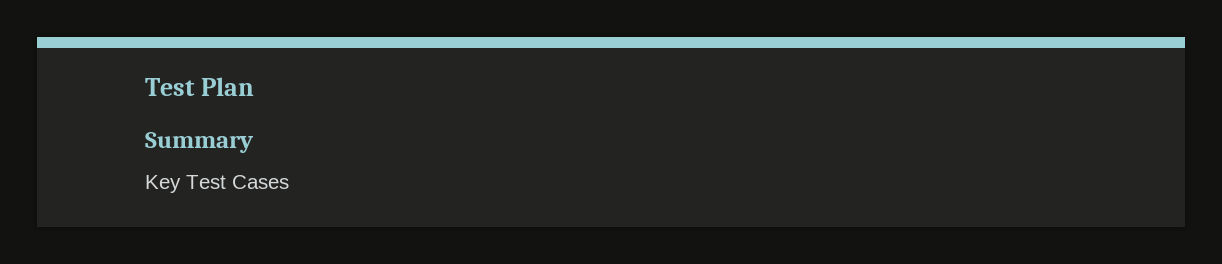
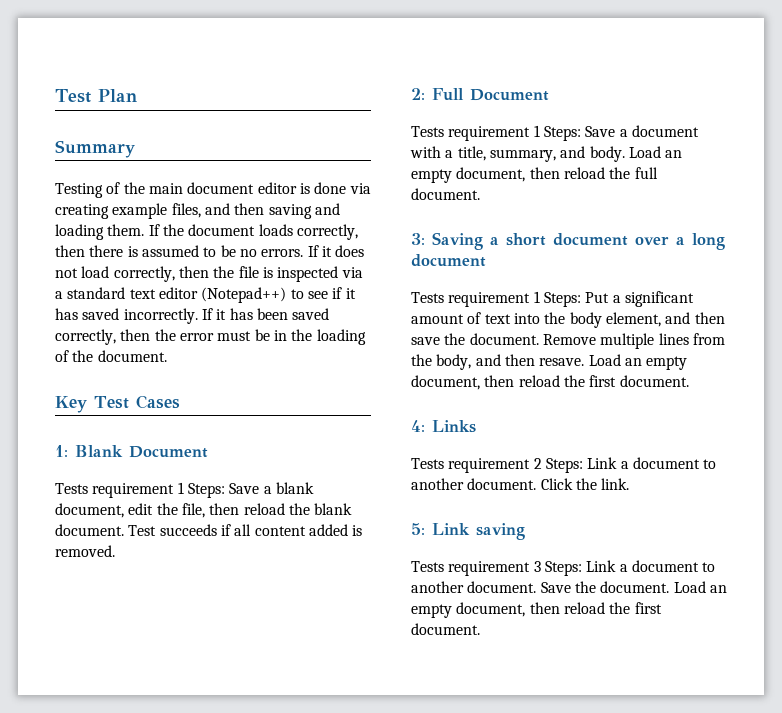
+ Testing of the main document editor is done via creating example files, and then saving and loading them. If the document loads correctly, then there is assumed to be no errors. If it does not load correctly, then the file is inspected via a standard text editor (Notepad++) to see if it has saved incorrectly. If it has been saved correctly, then the error must be in the loading of the document.
  Key Test Cases
+ 1: Blank Document
+ Tests requirement 1 Steps: Save a blank document, edit the file, then reload the blank document. Test succeeds if all content added is removed.
+ 2: Full Document
+ Tests requirement 1 Steps: Save a document with a title, summary, and body. Load an empty document, then reload the full document.
+ 3: Saving a short document over a long document
+ Tests requirement 1 Steps: Put a significant amount of text into the body element, and then save the document. Remove multiple lines from the body, and then resave. Load an empty document, then reload the first document.
+ 4: Links
+ Tests requirement 2 Steps: Link a document to another document. Click the link.
+ 5: Link saving
+ Tests requirement 3 Steps: Link a document to another document. Save the document. Load an empty document, then reload the first document.

